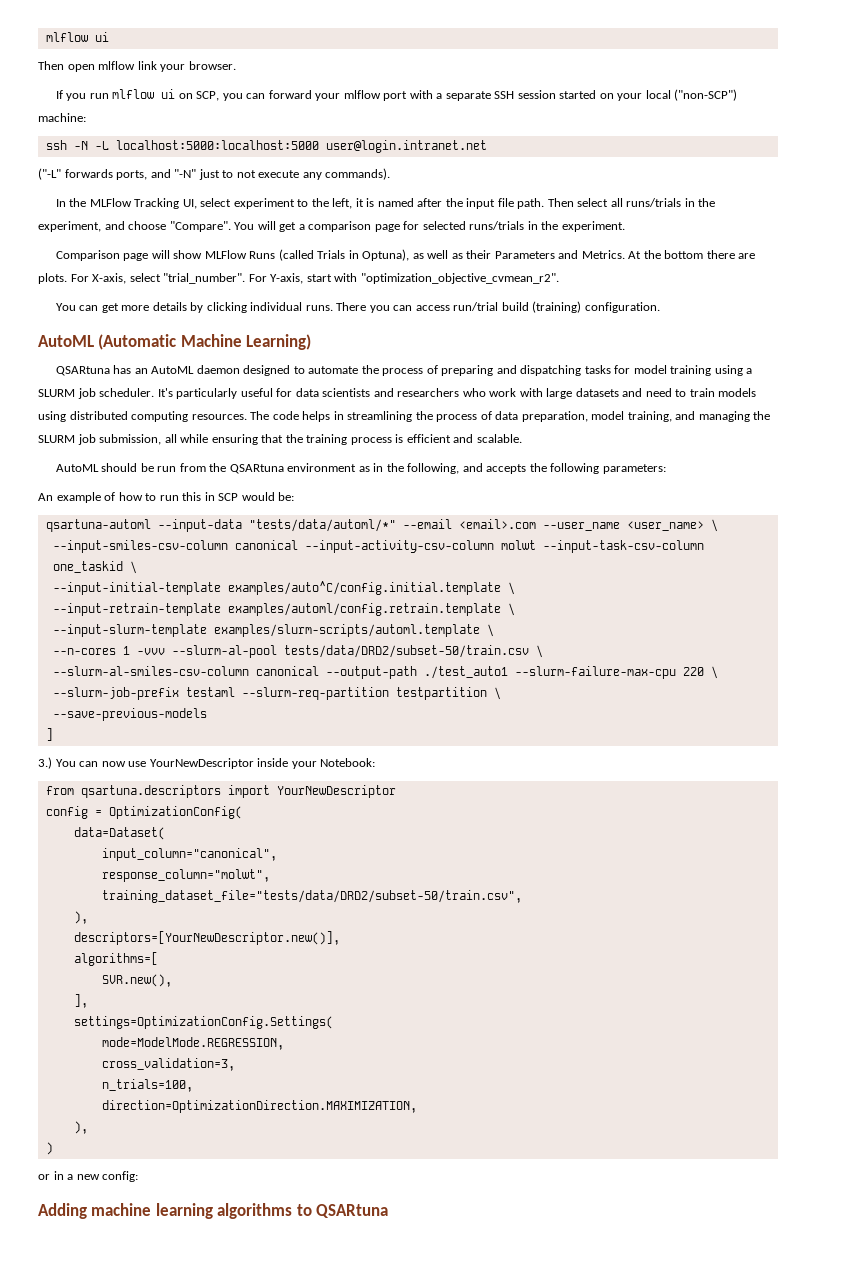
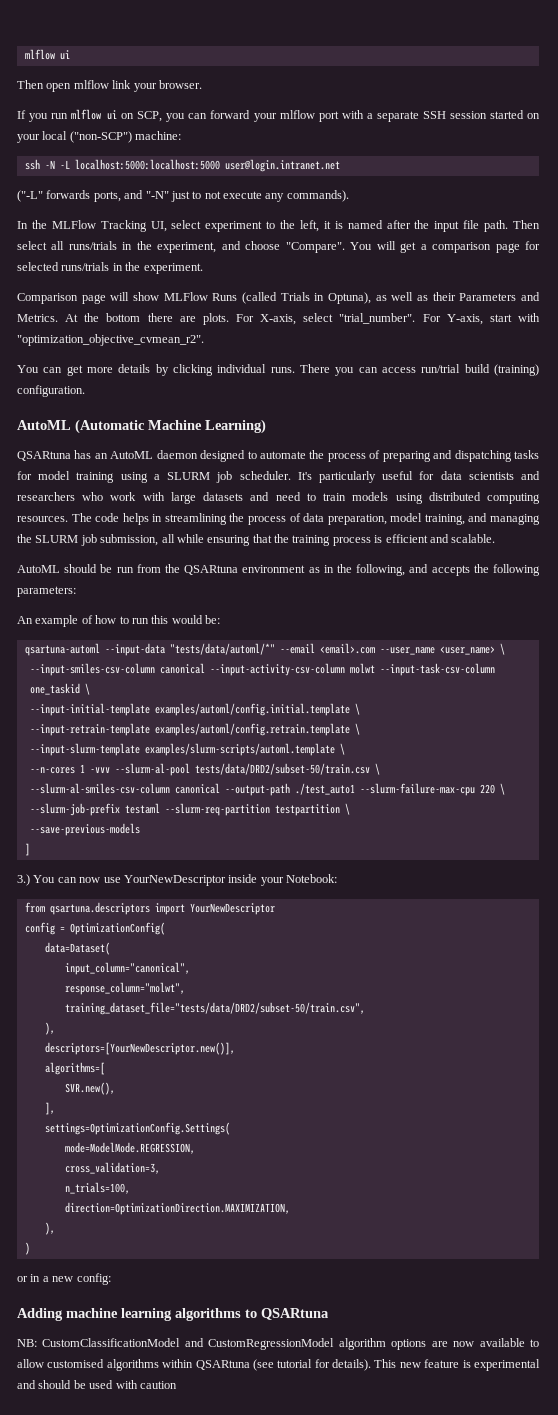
- An example of how to run this in SCP would be:
+ An example of how to run this would be:
- --input-initial-template examples/auto^C/config.initial.template \
+ --input-initial-template examples/automl/config.initial.template \
+ NB: CustomClassificationModel and CustomRegressionModel algorithm options are now available to allow customised algorithms within QSARtuna (see tutorial for details). This new feature is experimental and should be used with caution

